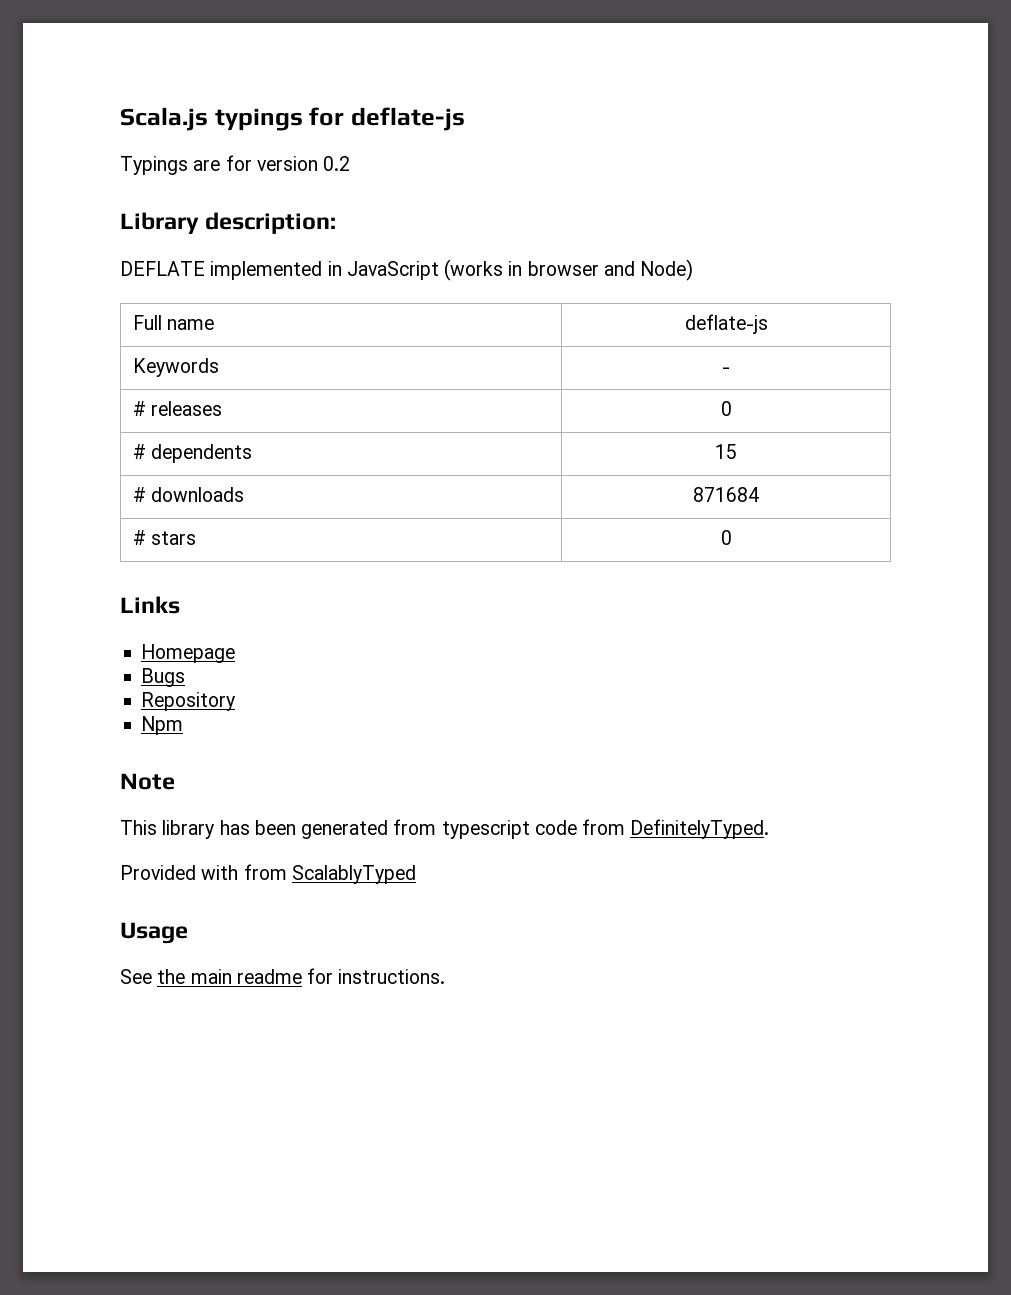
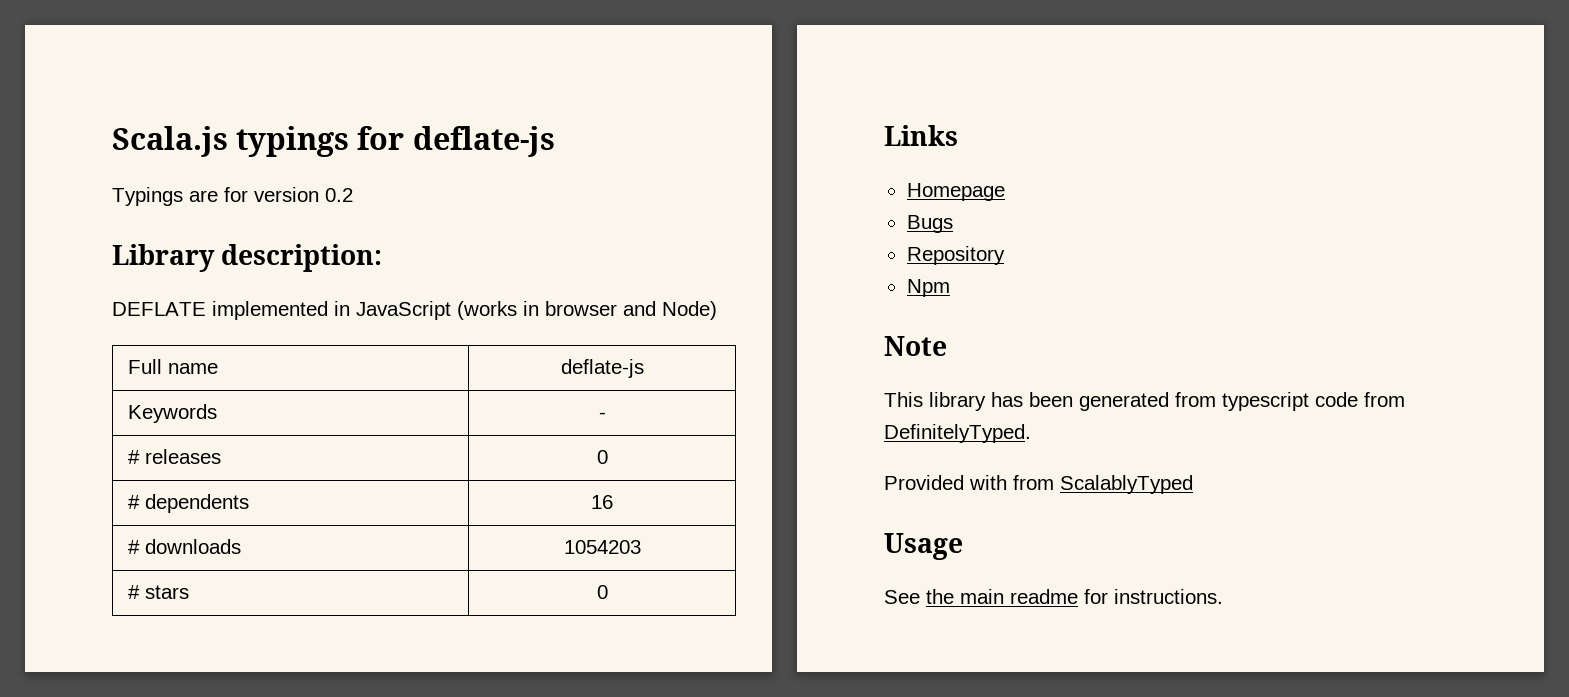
- # dependents | 15
+ # dependents | 16
- # downloads | 871684
+ # downloads | 1054203

